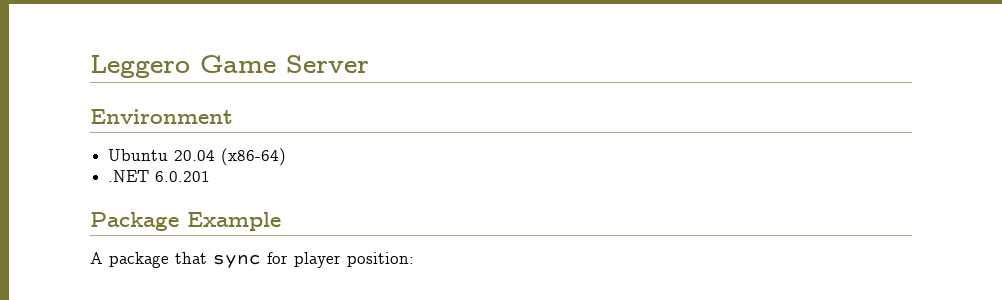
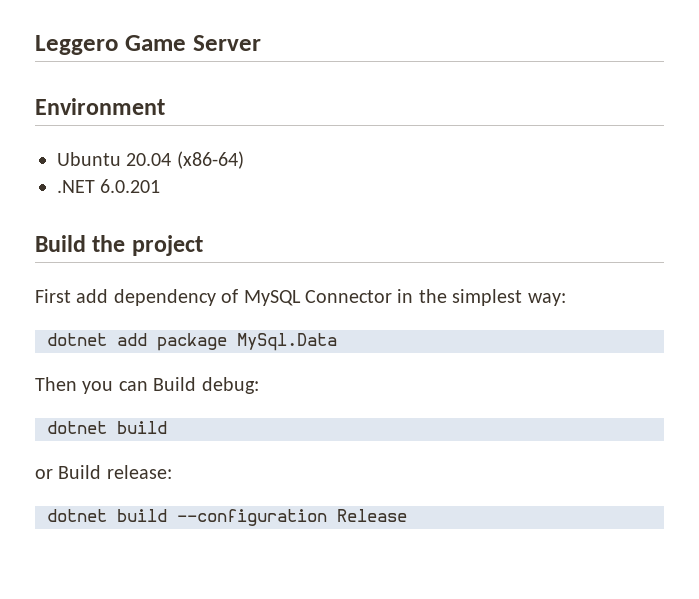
- Package Example
- A package that sync for player position:
+ Build the project
+ First add dependency of MySQL Connector in the simplest way:
+ dotnet add package MySql.Data
+ Then you can Build debug:
+ dotnet build
+ or Build release:
+ dotnet build --configuration Release

